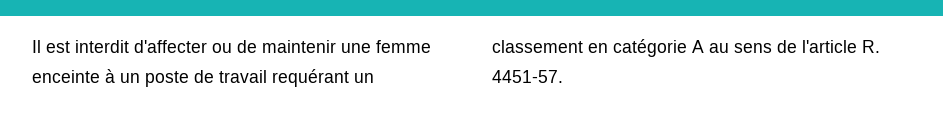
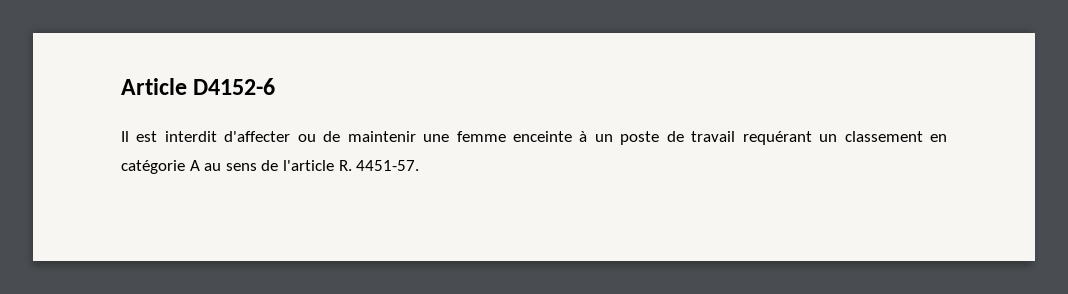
+ Article D4152-6

